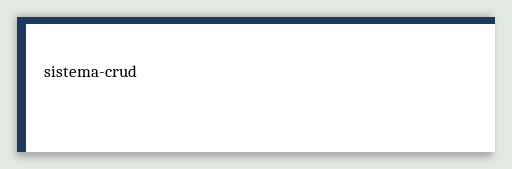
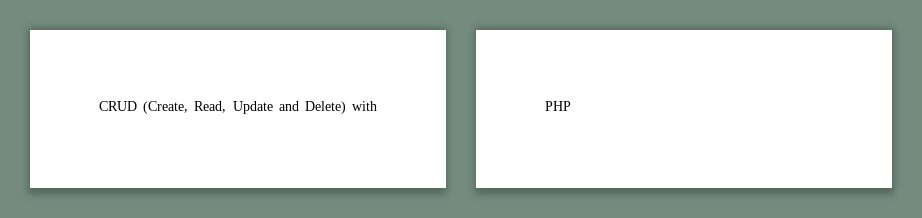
- sistema-crud
+ CRUD (Create, Read, Update and Delete) with PHP

